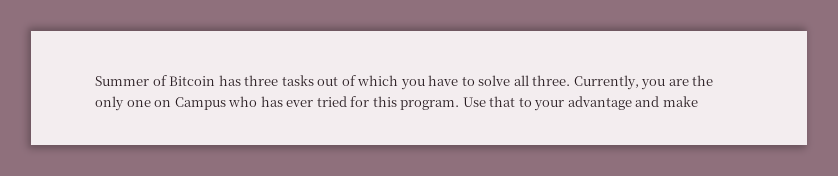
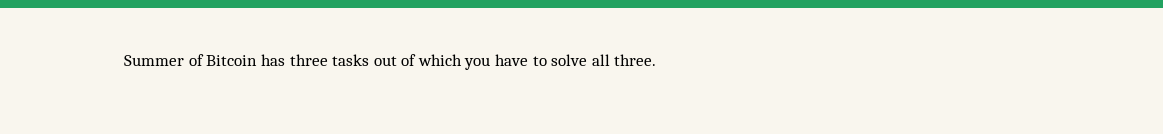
- Currently, you are the only one on Campus who has ever tried for this program. Use that to your advantage and make

